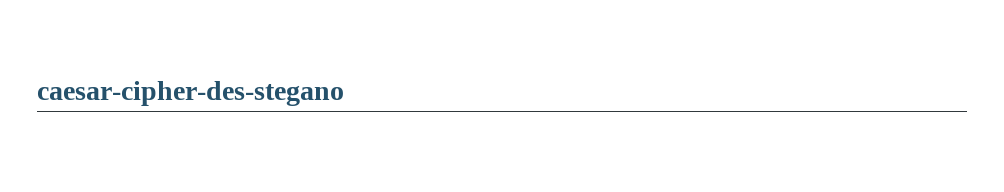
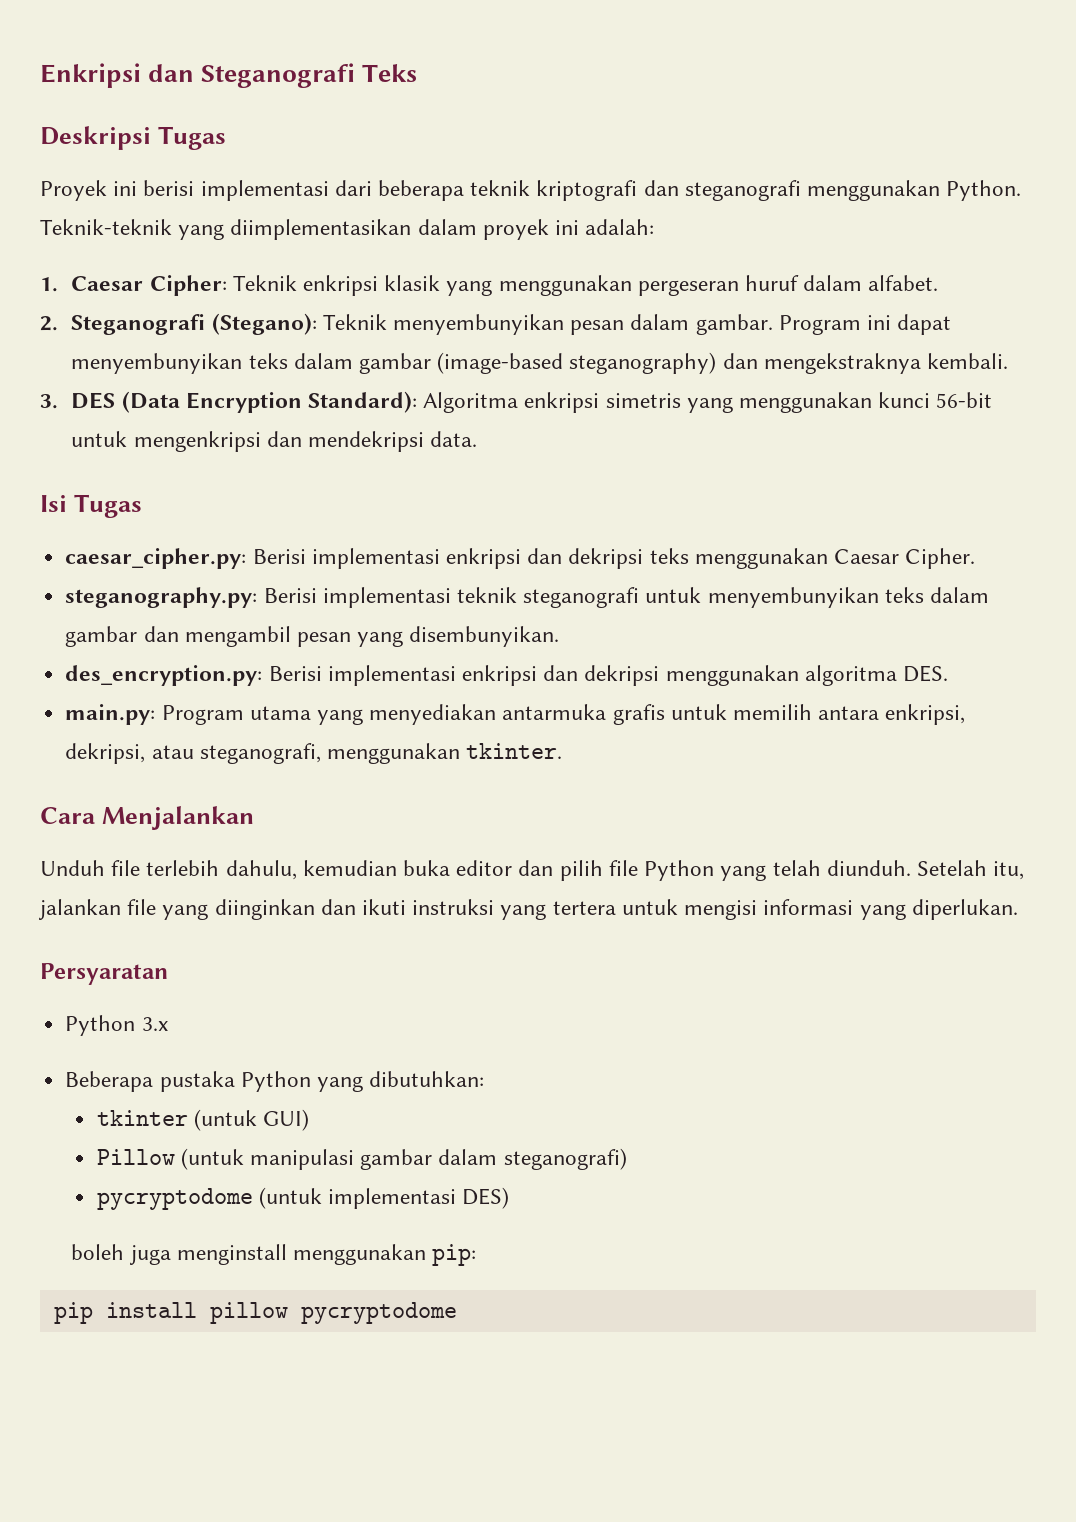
- caesar-cipher-des-stegano
+ Enkripsi dan Steganografi Teks
+ Deskripsi Tugas
+ Proyek ini berisi implementasi dari beberapa teknik kriptografi dan steganografi menggunakan Python. Teknik-teknik yang diimplementasikan dalam proyek ini adalah:
+ 1. Caesar Cipher: Teknik enkripsi klasik yang menggunakan pergeseran huruf dalam alfabet.
+ 2. Steganografi (Stegano): Teknik menyembunyikan pesan dalam gambar. Program ini dapat menyembunyikan teks dalam gambar (image-based steganography) dan mengekstraknya kembali.
+ 3. DES (Data Encryption Standard): Algoritma enkripsi simetris yang menggunakan kunci 56-bit untuk mengenkripsi dan mendekripsi data.
+ Isi Tugas
+ caesar_cipher.py: Berisi implementasi enkripsi dan dekripsi teks menggunakan Caesar Cipher.
+ steganography.py: Berisi implementasi teknik steganografi untuk menyembunyikan teks dalam gambar dan mengambil pesan yang disembunyikan.
+ des_encryption.py: Berisi implementasi enkripsi dan dekripsi menggunakan algoritma DES.
+ main.py: Program utama yang menyediakan antarmuka grafis untuk memilih antara enkripsi, dekripsi, atau steganografi, menggunakan tkinter.
+ Cara Menjalankan
+ Unduh file terlebih dahulu, kemudian buka editor dan pilih file Python yang telah diunduh. Setelah itu, jalankan file yang diinginkan dan ikuti instruksi yang tertera untuk mengisi informasi yang diperlukan.
+ Persyaratan
+ Python 3.x
+ Beberapa pustaka Python yang dibutuhkan:
+ tkinter (untuk GUI)
+ Pillow (untuk manipulasi gambar dalam steganografi)
+ pycryptodome (untuk implementasi DES)
+ boleh juga menginstall menggunakan pip:
+ pip install pillow pycryptodome

